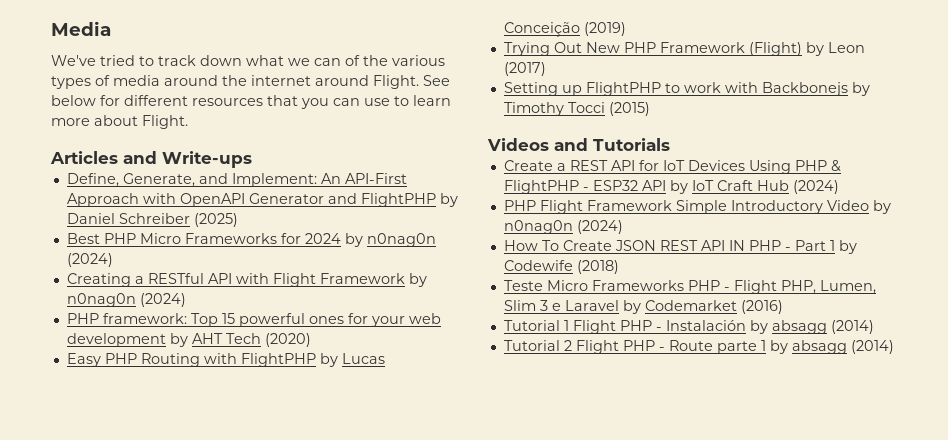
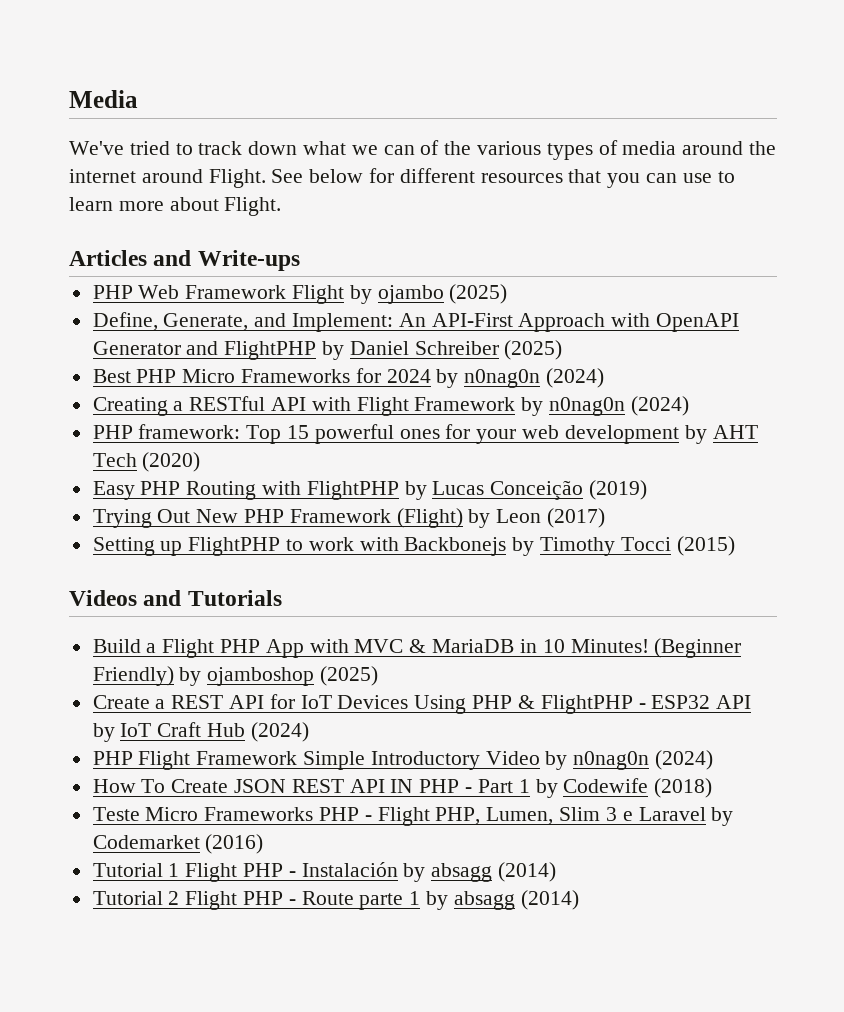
+ PHP Web Framework Flight by ojambo (2025)
+ Build a Flight PHP App with MVC & MariaDB in 10 Minutes! (Beginner Friendly) by ojamboshop (2025)

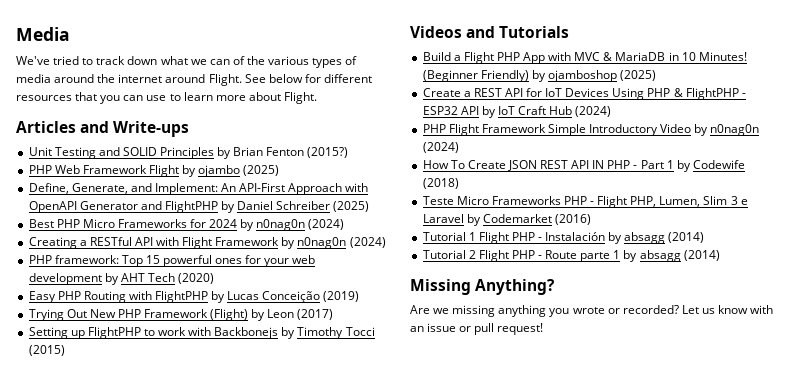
+ Unit Testing and SOLID Principles by Brian Fenton (2015?)
+ Missing Anything?
+ Are we missing anything you wrote or recorded? Let us know with an issue or pull request!

